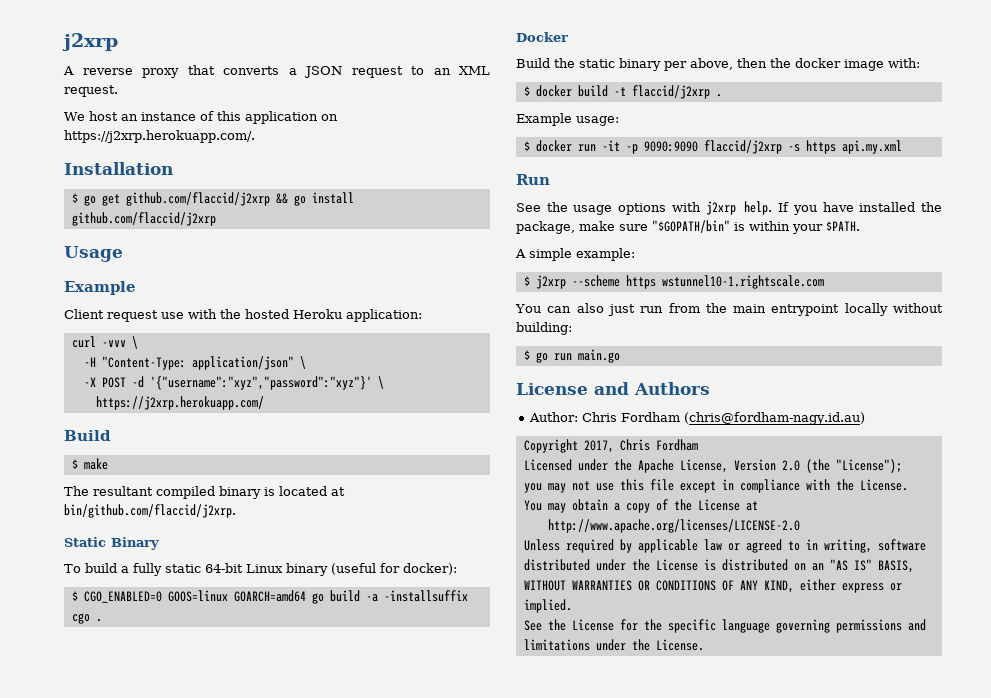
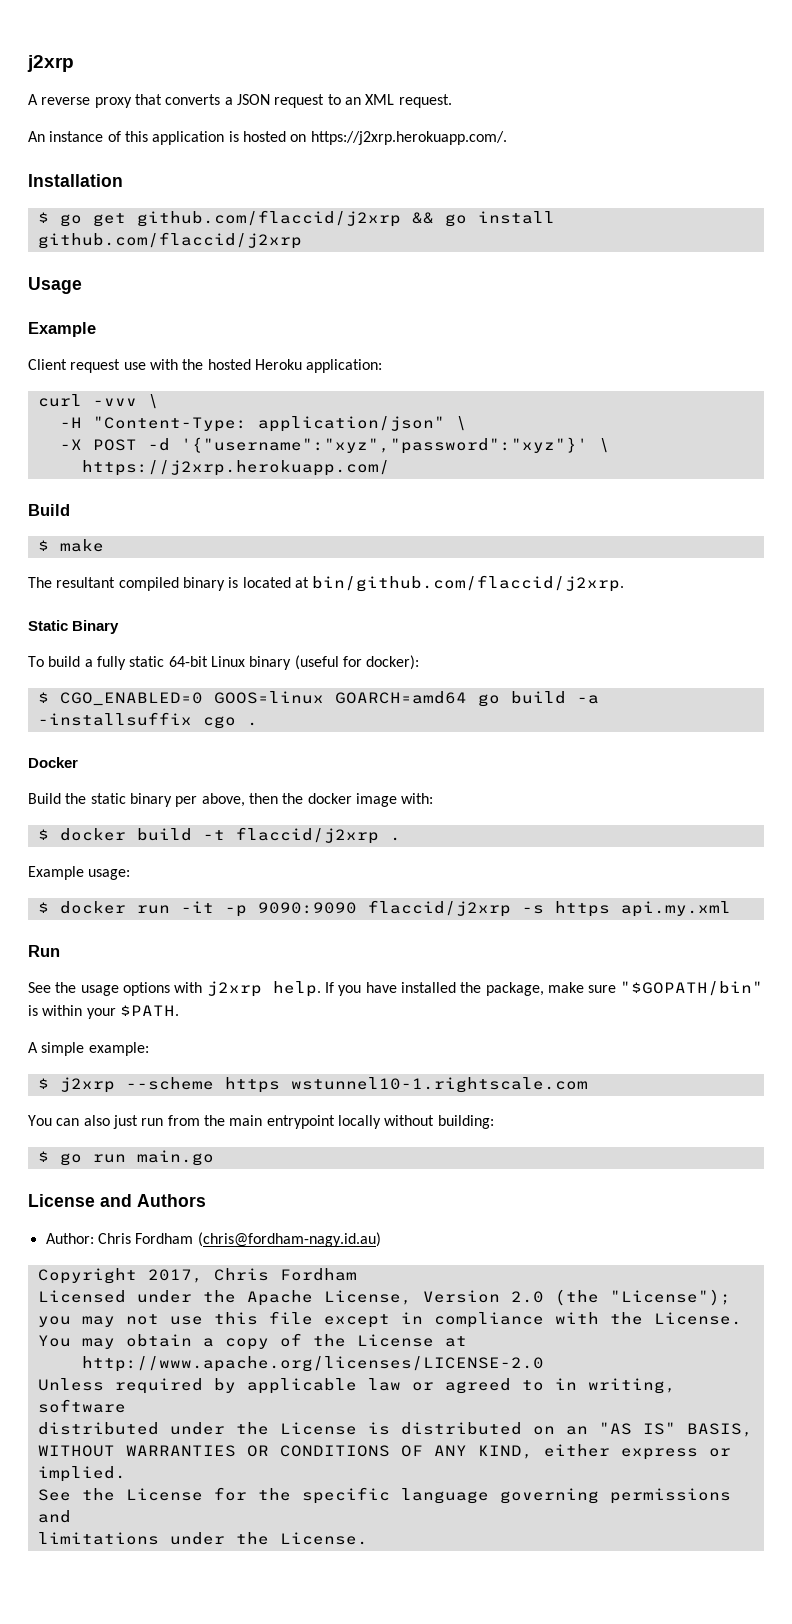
- We host an instance of this application on https://j2xrp.herokuapp.com/.
+ An instance of this application is hosted on https://j2xrp.herokuapp.com/.

